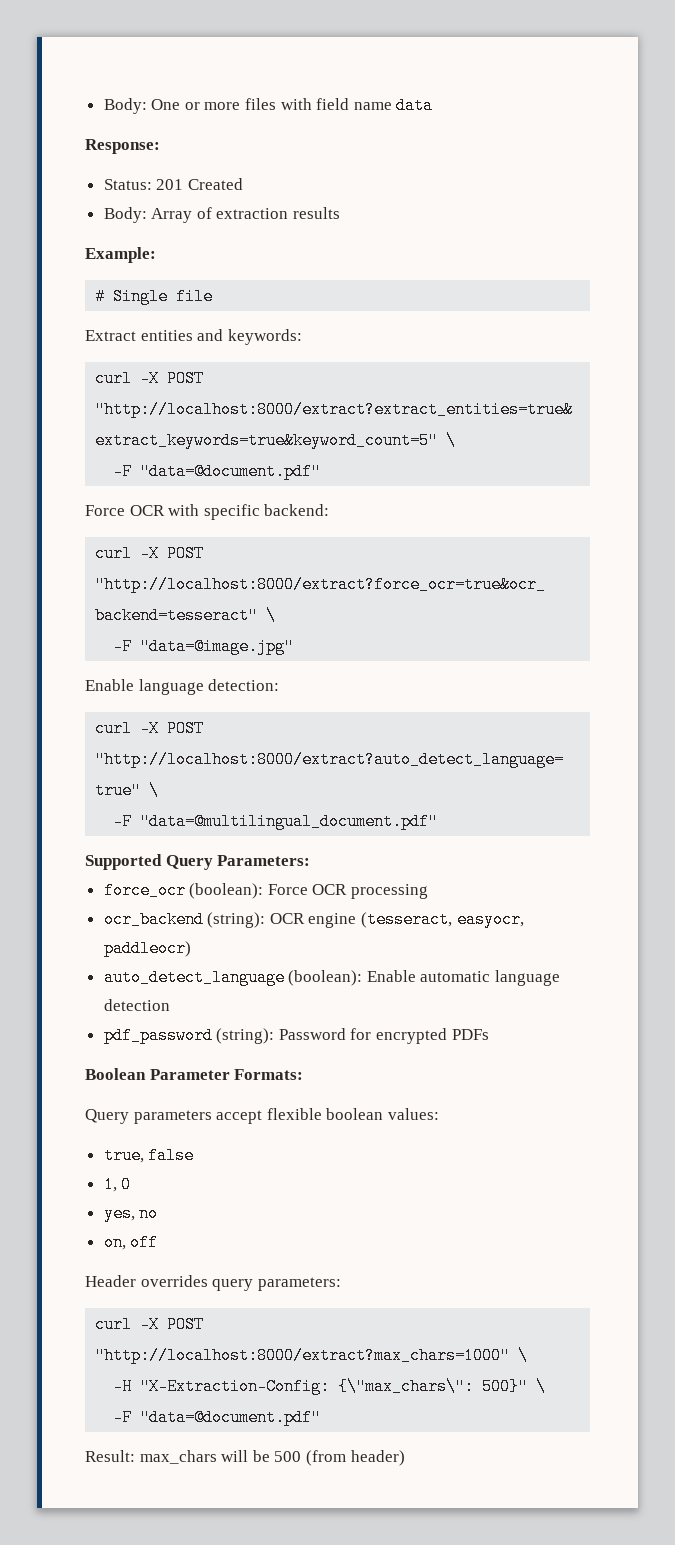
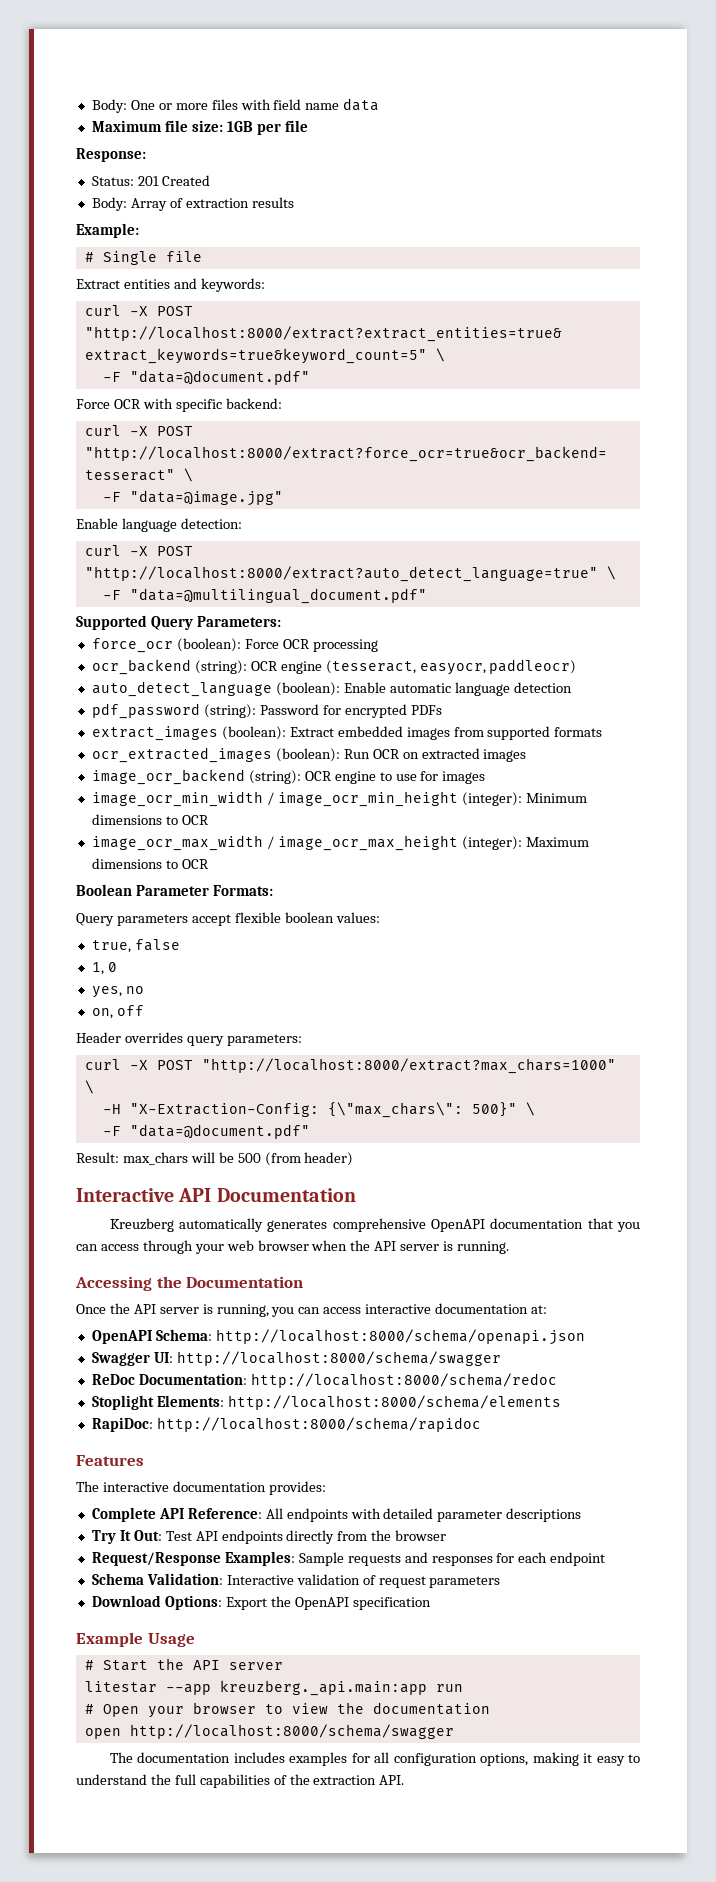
+ Maximum file size: 1GB per file
+ extract_images (boolean): Extract embedded images from supported formats
+ ocr_extracted_images (boolean): Run OCR on extracted images
+ image_ocr_backend (string): OCR engine to use for images
+ image_ocr_min_width / image_ocr_min_height (integer): Minimum dimensions to OCR
+ image_ocr_max_width / image_ocr_max_height (integer): Maximum dimensions to OCR
+ Interactive API Documentation
+ Kreuzberg automatically generates comprehensive OpenAPI documentation that you can access through your web browser when the API server is running.
+ Accessing the Documentation
+ Once the API server is running, you can access interactive documentation at:
+ OpenAPI Schema: http://localhost:8000/schema/openapi.json
+ Swagger UI: http://localhost:8000/schema/swagger
+ ReDoc Documentation: http://localhost:8000/schema/redoc
+ Stoplight Elements: http://localhost:8000/schema/elements
+ RapiDoc: http://localhost:8000/schema/rapidoc
+ Features
+ The interactive documentation provides:
+ Complete API Reference: All endpoints with detailed parameter descriptions
+ Try It Out: Test API endpoints directly from the browser
+ Request/Response Examples: Sample requests and responses for each endpoint
+ Schema Validation: Interactive validation of request parameters
+ Download Options: Export the OpenAPI specification
+ Example Usage
+ # Start the API server
+ litestar --app kreuzberg._api.main:app run
+ # Open your browser to view the documentation
+ open http://localhost:8000/schema/swagger
+ The documentation includes examples for all configuration options, making it easy to understand the full capabilities of the extraction API.

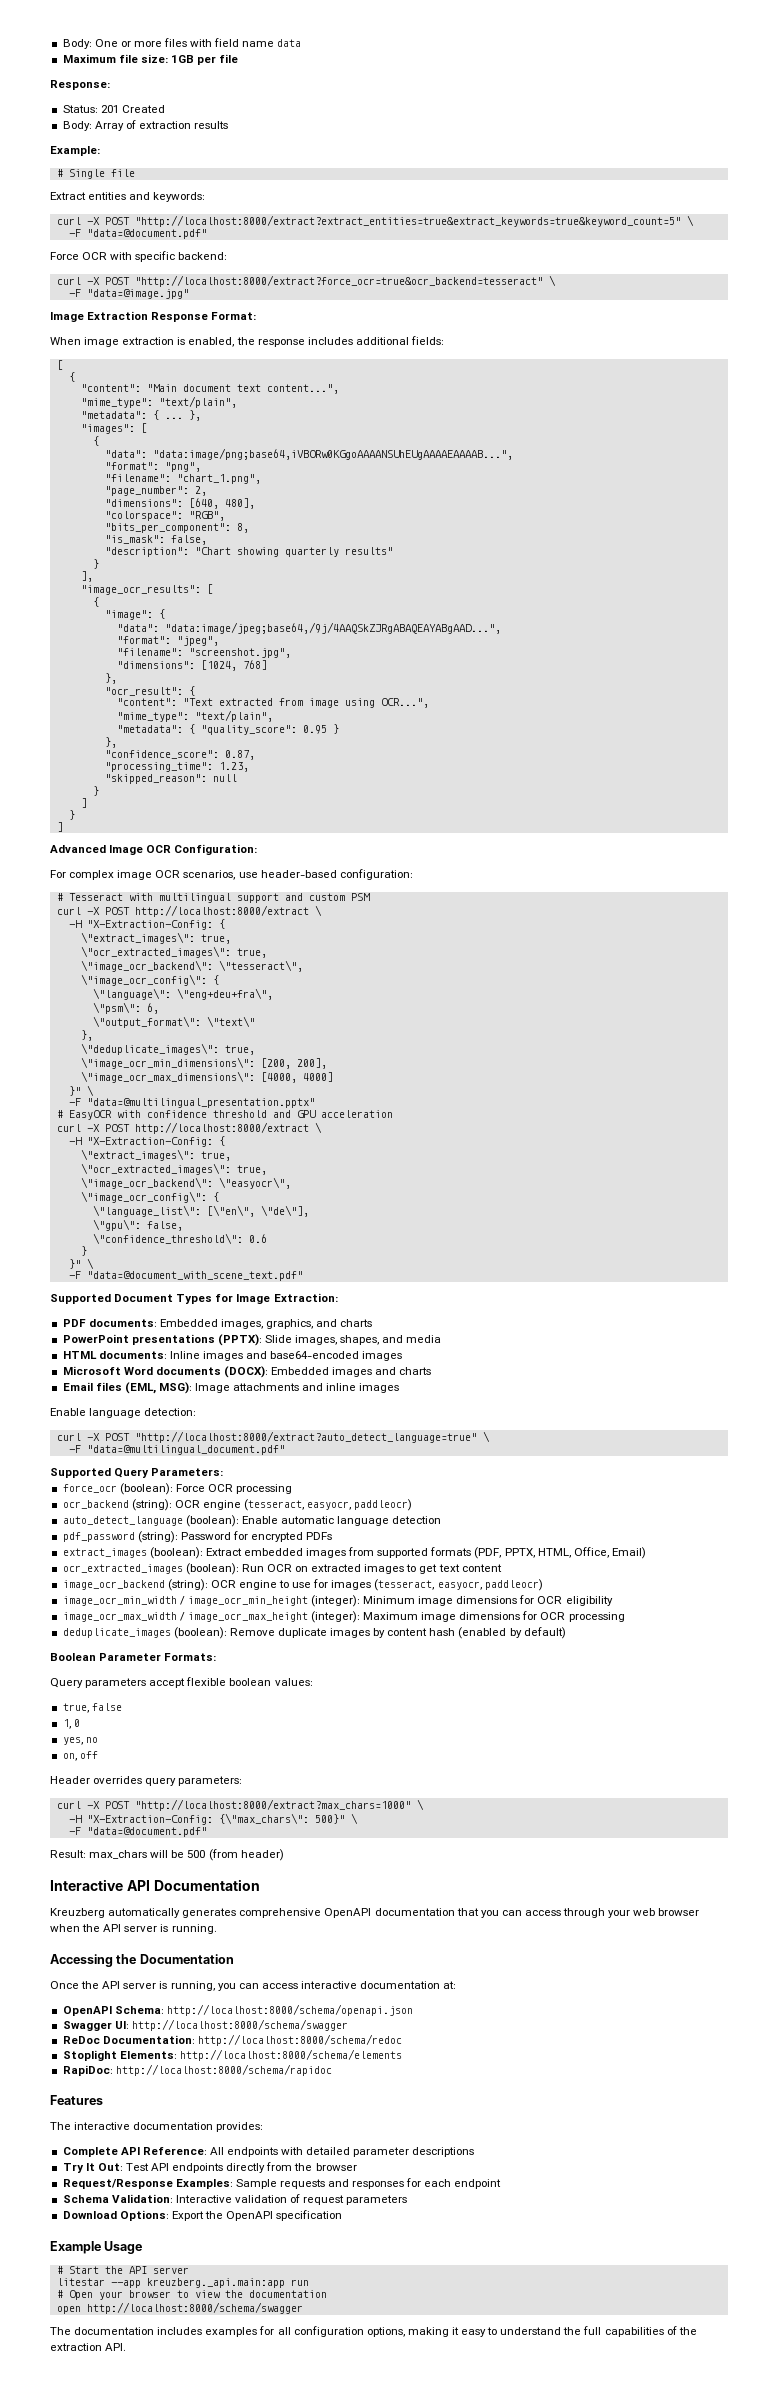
+ Image Extraction Response Format:
+ When image extraction is enabled, the response includes additional fields:
+ [
+ {
+ "content": "Main document text content...",
+ "mime_type": "text/plain",
+ "metadata": { ... },
+ "images": [
+ {
+ "data": "data:image/png;base64,iVBORw0KGgoAAAANSUhEUgAAAAEAAAAB...",
+ "format": "png",
+ "filename": "chart_1.png",
+ "page_number": 2,
+ "dimensions": [640, 480],
+ "colorspace": "RGB",
+ "bits_per_component": 8,
+ "is_mask": false,
+ "description": "Chart showing quarterly results"
+ }
+ ],
+ "image_ocr_results": [
+ {
+ "image": {
+ "data": "data:image/jpeg;base64,/9j/4AAQSkZJRgABAQEAYABgAAD...",
+ "format": "jpeg",
+ "filename": "screenshot.jpg",
+ "dimensions": [1024, 768]
+ },
+ "ocr_result": {
+ "content": "Text extracted from image using OCR...",
+ "mime_type": "text/plain",
+ "metadata": { "quality_score": 0.95 }
+ },
+ "confidence_score": 0.87,
+ "processing_time": 1.23,
+ "skipped_reason": null
+ }
+ ]
+ }
+ ]
+ Advanced Image OCR Configuration:
+ For complex image OCR scenarios, use header-based configuration:
+ # Tesseract with multilingual support and custom PSM
+ curl -X POST http://localhost:8000/extract \
+ -H "X-Extraction-Config: {
+ \"extract_images\": true,
+ \"ocr_extracted_images\": true,
+ \"image_ocr_backend\": \"tesseract\",
+ \"image_ocr_config\": {
+ \"language\": \"eng+deu+fra\",
+ \"psm\": 6,
+ \"output_format\": \"text\"
+ },
+ \"deduplicate_images\": true,
+ \"image_ocr_min_dimensions\": [200, 200],
+ \"image_ocr_max_dimensions\": [4000, 4000]
+ }" \
+ -F "data=@multilingual_presentation.pptx"
+ # EasyOCR with confidence threshold and GPU acceleration
+ curl -X POST http://localhost:8000/extract \
+ -H "X-Extraction-Config: {
+ \"extract_images\": true,
+ \"ocr_extracted_images\": true,
+ \"image_ocr_backend\": \"easyocr\",
+ \"image_ocr_config\": {
+ \"language_list\": [\"en\", \"de\"],
+ \"gpu\": false,
+ \"confidence_threshold\": 0.6
+ }
+ }" \
+ -F "data=@document_with_scene_text.pdf"
+ Supported Document Types for Image Extraction:
+ PDF documents: Embedded images, graphics, and charts
+ PowerPoint presentations (PPTX): Slide images, shapes, and media
+ HTML documents: Inline images and base64-encoded images
+ Microsoft Word documents (DOCX): Embedded images and charts
+ Email files (EML, MSG): Image attachments and inline images
- extract_images (boolean): Extract embedded images from supported formats
+ extract_images (boolean): Extract embedded images from supported formats (PDF, PPTX, HTML, Office, Email)
- ocr_extracted_images (boolean): Run OCR on extracted images
+ ocr_extracted_images (boolean): Run OCR on extracted images to get text content
- image_ocr_backend (string): OCR engine to use for images
+ image_ocr_backend (string): OCR engine to use for images (tesseract, easyocr, paddleocr)
- image_ocr_min_width / image_ocr_min_height (integer): Minimum dimensions to OCR
+ image_ocr_min_width / image_ocr_min_height (integer): Minimum image dimensions for OCR eligibility
- image_ocr_max_width / image_ocr_max_height (integer): Maximum dimensions to OCR
+ image_ocr_max_width / image_ocr_max_height (integer): Maximum image dimensions for OCR processing
+ deduplicate_images (boolean): Remove duplicate images by content hash (enabled by default)

